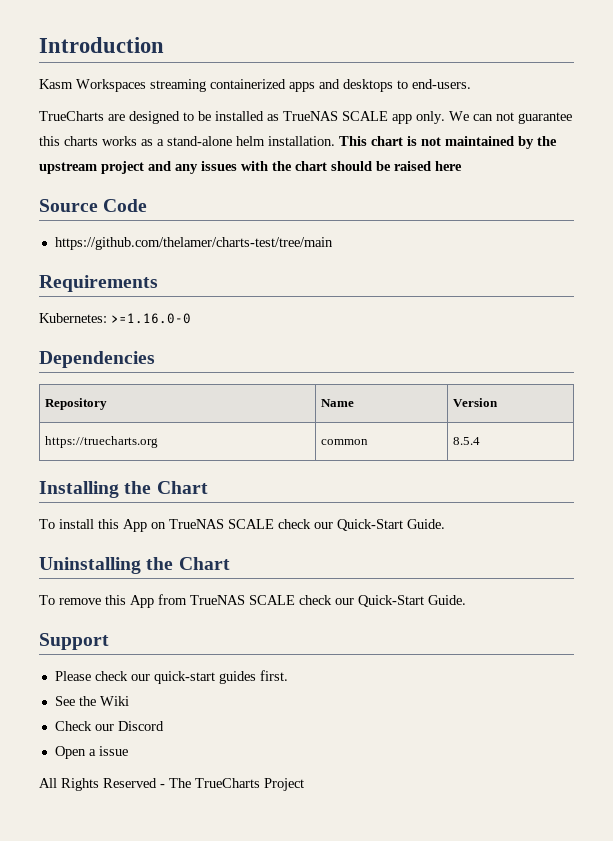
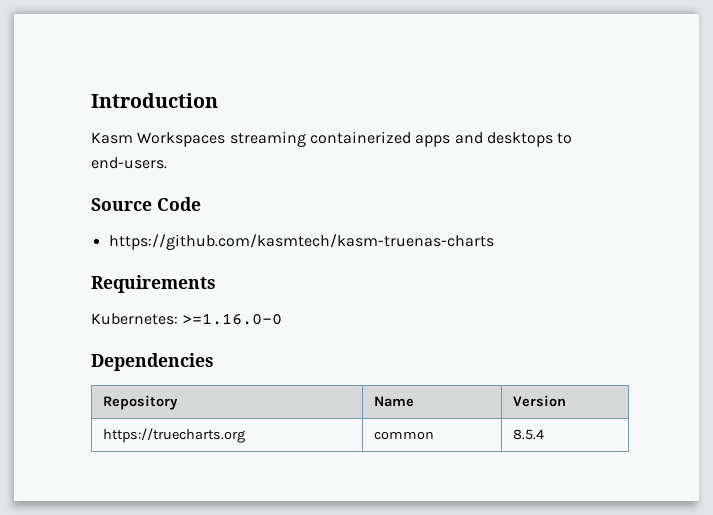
- TrueCharts are designed to be installed as TrueNAS SCALE app only. We can not guarantee this charts works as a stand-alone helm installation. This chart is not maintained by the upstream project and any issues with the chart should be raised here
- https://github.com/thelamer/charts-test/tree/main
+ https://github.com/kasmtech/kasm-truenas-charts
- Installing the Chart
- To install this App on TrueNAS SCALE check our Quick-Start Guide.
- Uninstalling the Chart
- To remove this App from TrueNAS SCALE check our Quick-Start Guide.
- Support
- Please check our quick-start guides first.
- See the Wiki
- Check our Discord
- Open a issue
- All Rights Reserved - The TrueCharts Project

